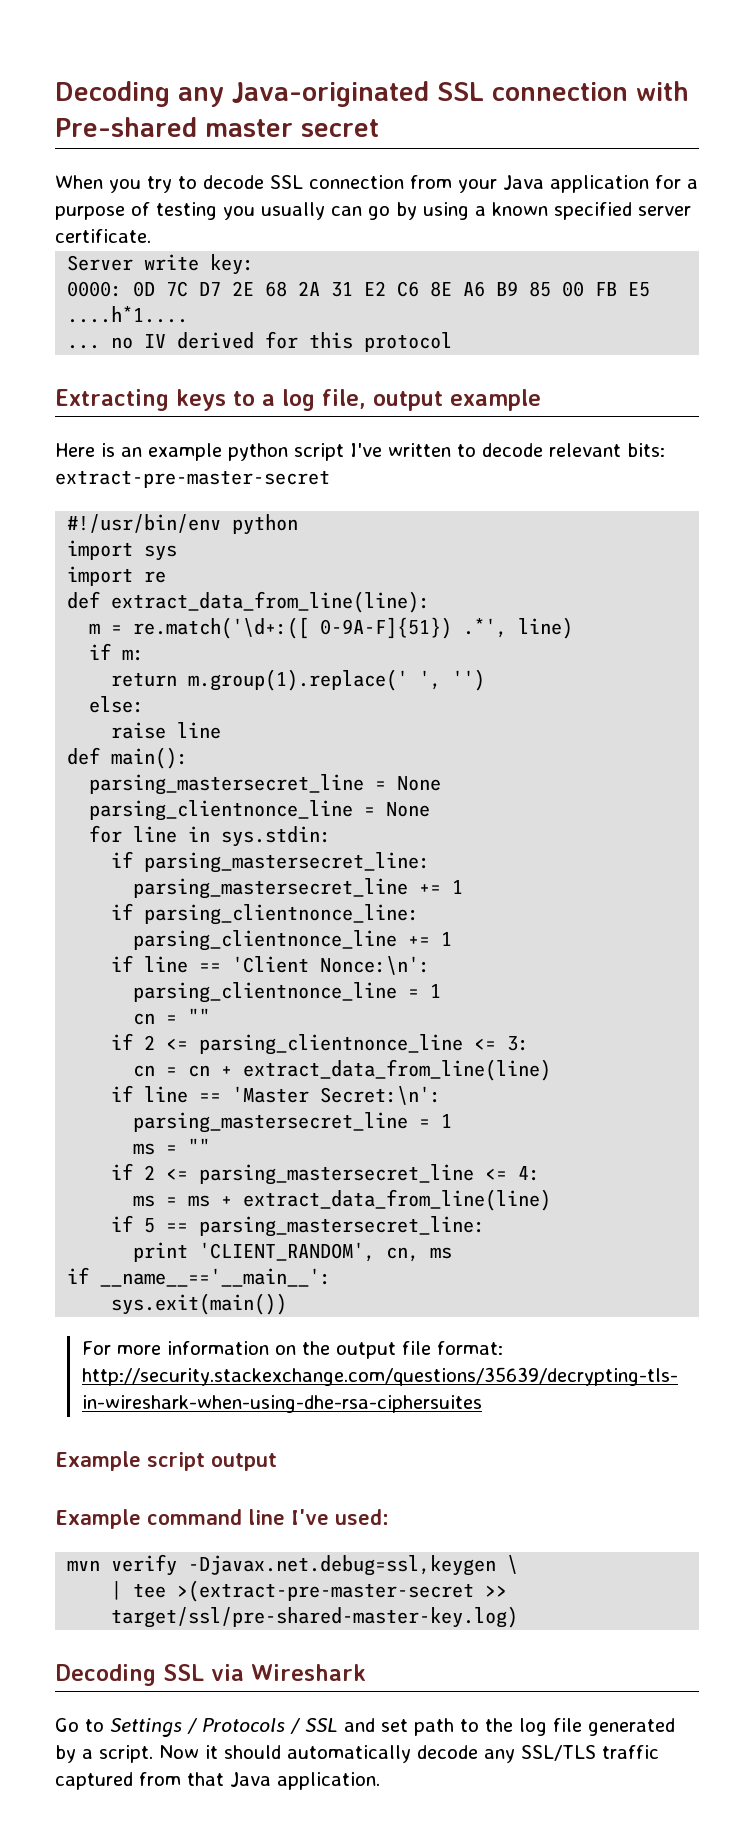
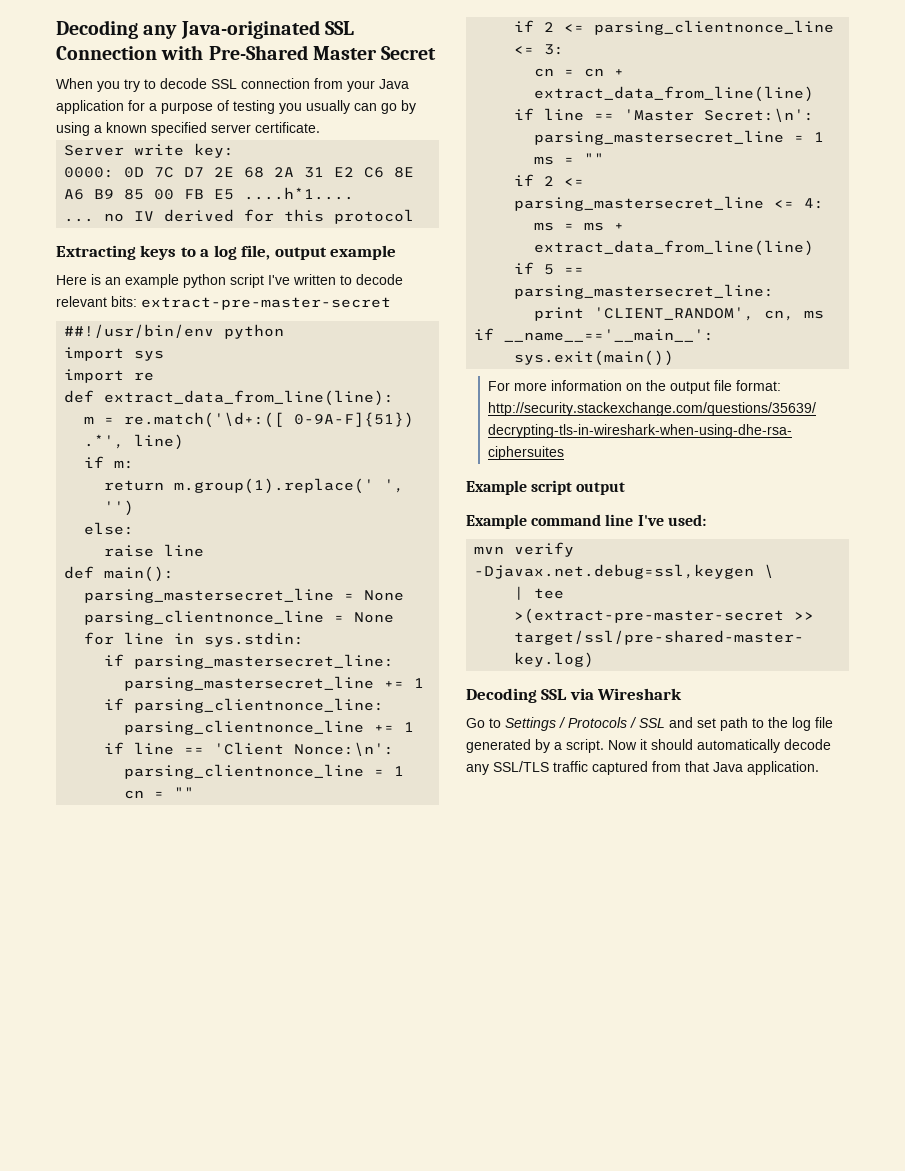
- Decoding any Java-originated SSL connection with Pre-shared master secret
+ Decoding any Java-originated SSL Connection with Pre-Shared Master Secret
- #!/usr/bin/env python
+ ##!/usr/bin/env python

